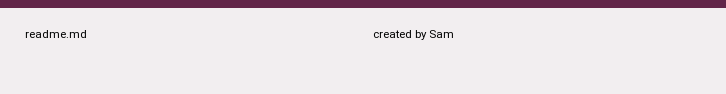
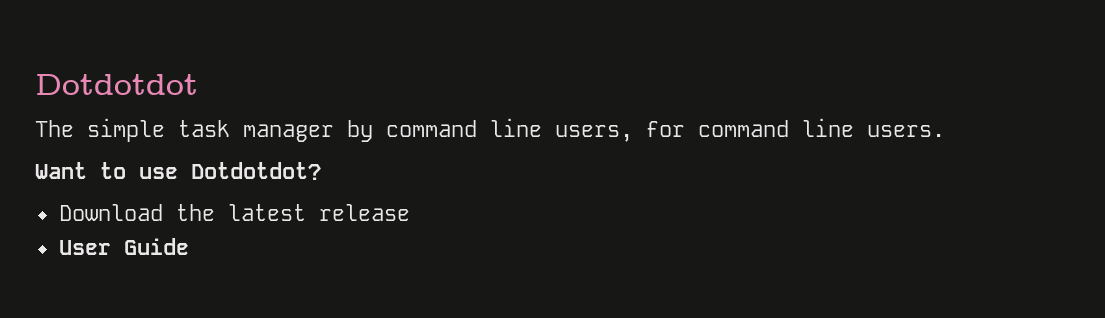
- readme.md
- created by Sam
+ Dotdotdot
+ The simple task manager by command line users, for command line users.
+ Want to use Dotdotdot?
+ Download the latest release
+ User Guide

